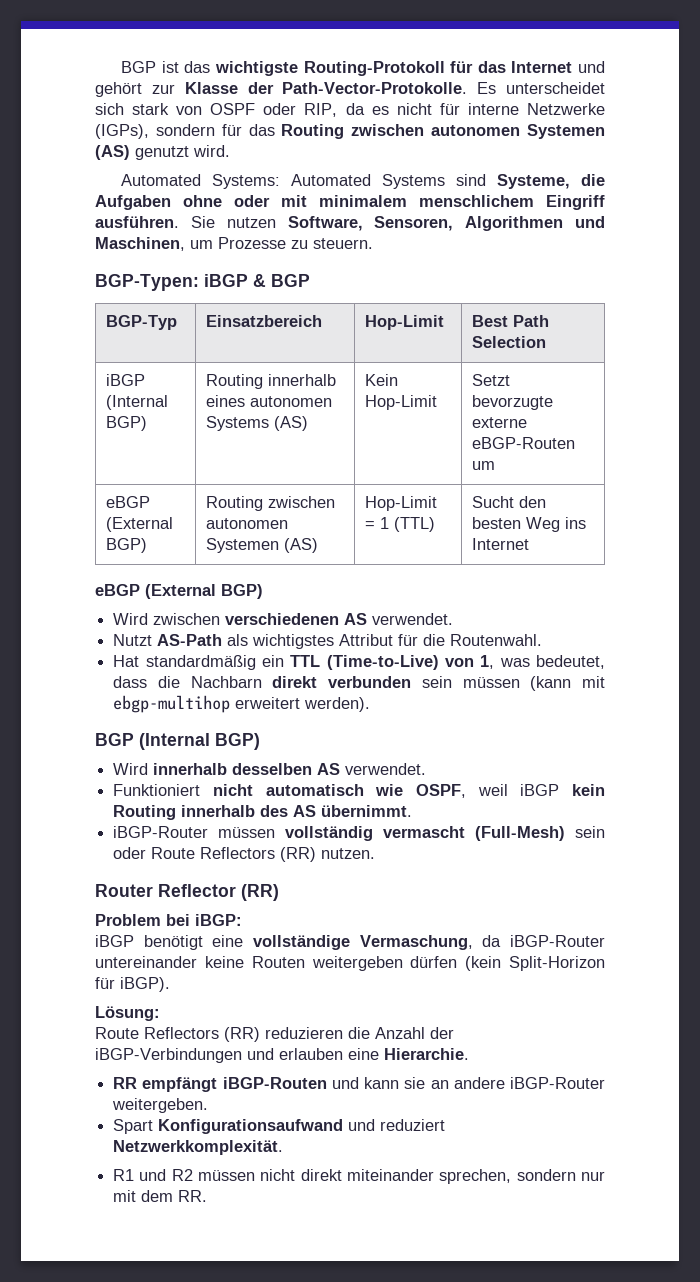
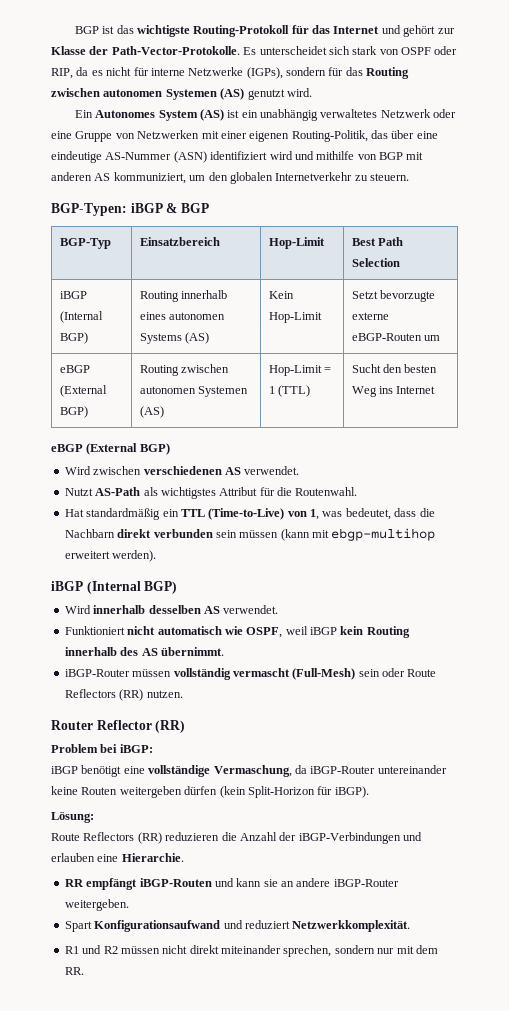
- Automated Systems: Automated Systems sind Systeme, die Aufgaben ohne oder mit minimalem menschlichem Eingriff ausführen. Sie nutzen Software, Sensoren, Algorithmen und Maschinen, um Prozesse zu steuern.
+ Ein Autonomes System (AS) ist ein unabhängig verwaltetes Netzwerk oder eine Gruppe von Netzwerken mit einer eigenen Routing-Politik, das über eine eindeutige AS-Nummer (ASN) identifiziert wird und mithilfe von BGP mit anderen AS kommuniziert, um den globalen Internetverkehr zu steuern.
  Hat standardmäßig ein TTL (Time-to-Live) von 1, was bedeutet, dass die Nachbarn direkt verbunden sein müssen (kann mit ebgp-multihop erweitert werden).
- BGP (Internal BGP)
+ iBGP (Internal BGP)

